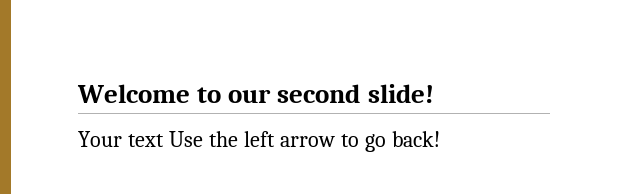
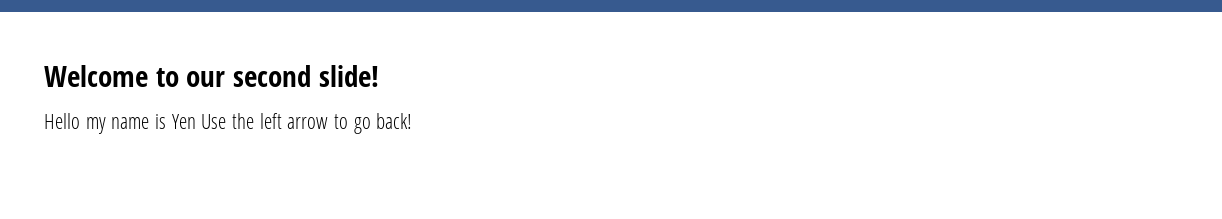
- Your text Use the left arrow to go back!
+ Hello my name is Yen Use the left arrow to go back!

